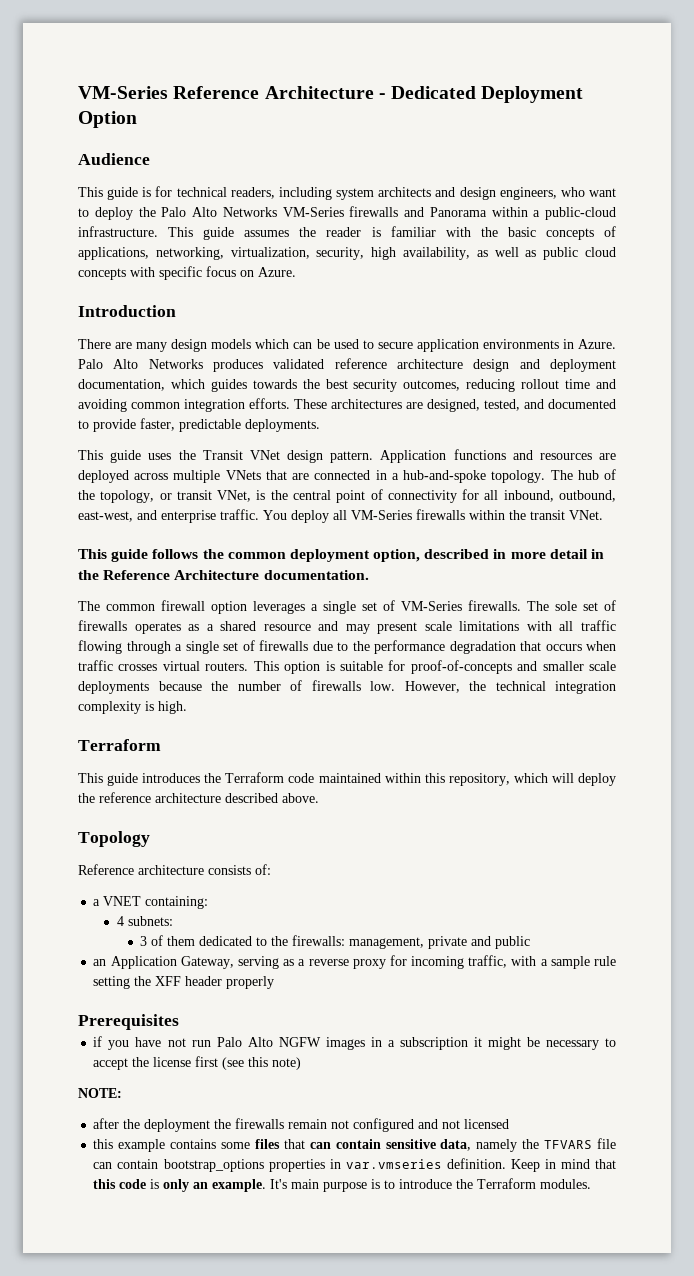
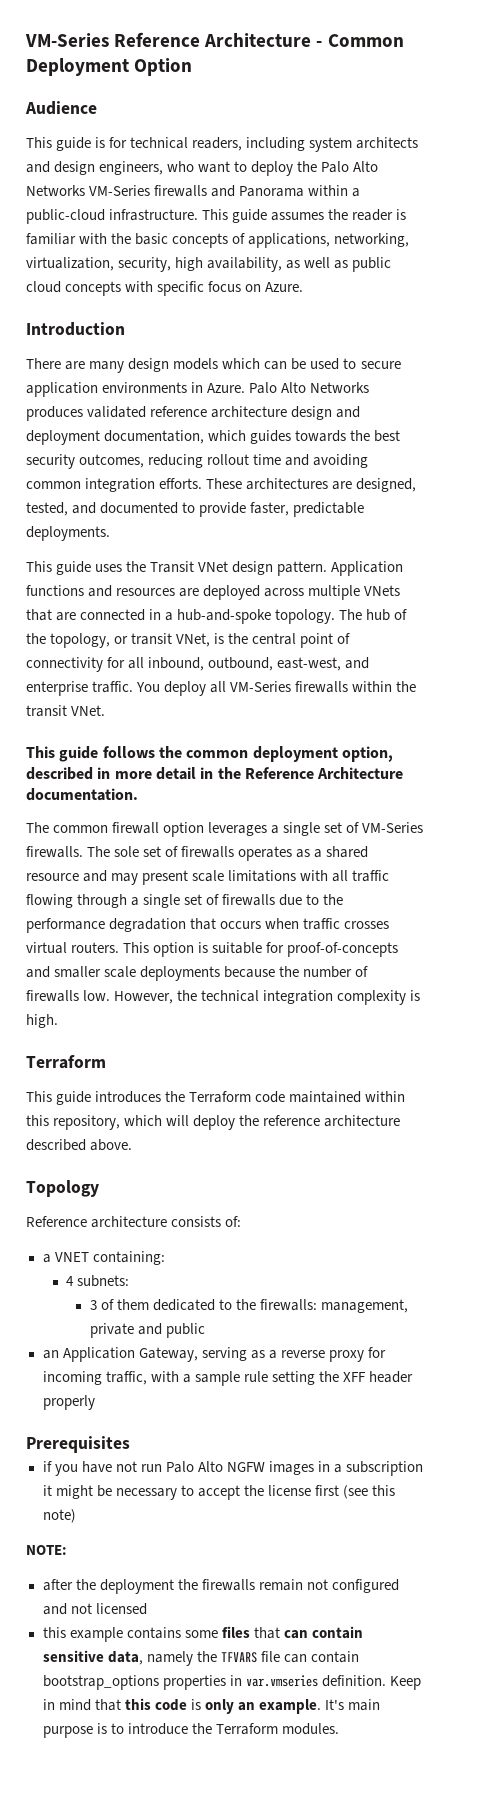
- VM-Series Reference Architecture - Dedicated Deployment Option
+ VM-Series Reference Architecture - Common Deployment Option

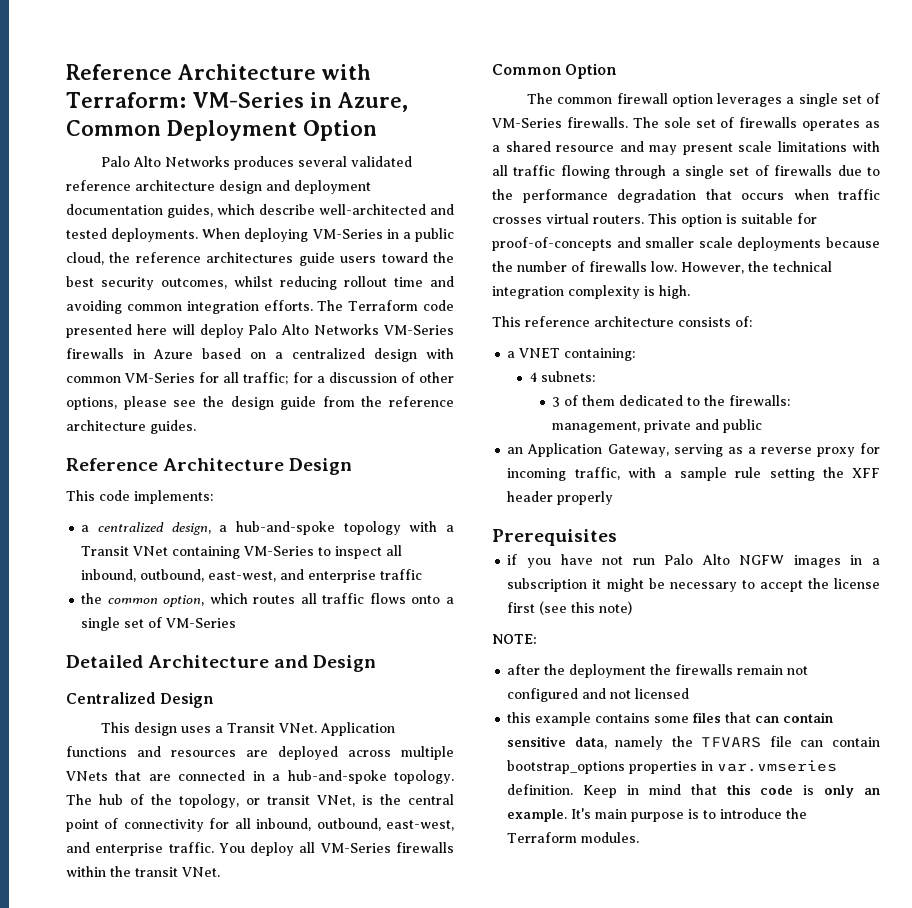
- VM-Series Reference Architecture - Common Deployment Option
- Audience
- This guide is for technical readers, including system architects and design engineers, who want to deploy the Palo Alto Networks VM-Series firewalls and Panorama within a public-cloud infrastructure. This guide assumes the reader is familiar with the basic concepts of applications, networking, virtualization, security, high availability, as well as public cloud concepts with specific focus on Azure.
- Introduction
- There are many design models which can be used to secure application environments in Azure. Palo Alto Networks produces validated reference architecture design and deployment documentation, which guides towards the best security outcomes, reducing rollout time and avoiding common integration efforts.
+ Reference Architecture with Terraform: VM-Series in Azure, Common Deployment Option
+ Palo Alto Networks produces several validated reference architecture design and deployment documentation guides, which describe well-architected and tested deployments. When deploying VM-Series in a public cloud, the reference architectures guide users toward the best security outcomes, whilst reducing rollout time and avoiding common integration efforts.
- These architectures are designed, tested, and documented to provide faster, predictable deployments.
- This guide uses the Transit VNet design pattern.
+ The Terraform code presented here will deploy Palo Alto Networks VM-Series firewalls in Azure based on a centralized design with common VM-Series for all traffic; for a discussion of other options, please see the design guide from the reference architecture guides.
+ Reference Architecture Design
+ This code implements:
+ a centralized design, a hub-and-spoke topology with a Transit VNet containing VM-Series to inspect all inbound, outbound, east-west, and enterprise traffic
+ the common option, which routes all traffic flows onto a single set of VM-Series
+ Detailed Architecture and Design
+ Centralized Design
+ This design uses a Transit VNet.
- This guide follows the common deployment option, described in more detail in the Reference Architecture documentation.
+ Common Option
  However, the technical integration complexity is high.
- Terraform
- This guide introduces the Terraform code maintained within this repository, which will deploy the reference architecture described above.
- Topology
- Reference architecture consists of:
+ This reference architecture consists of:

